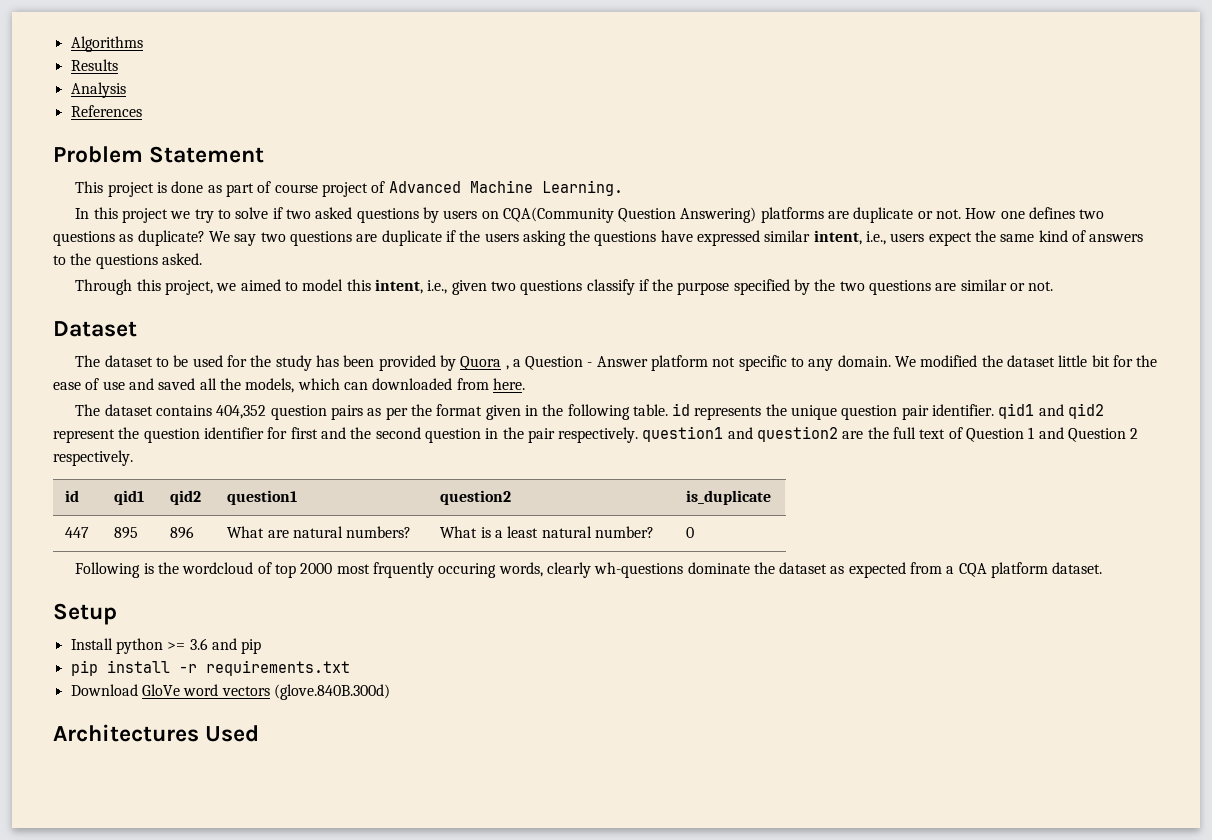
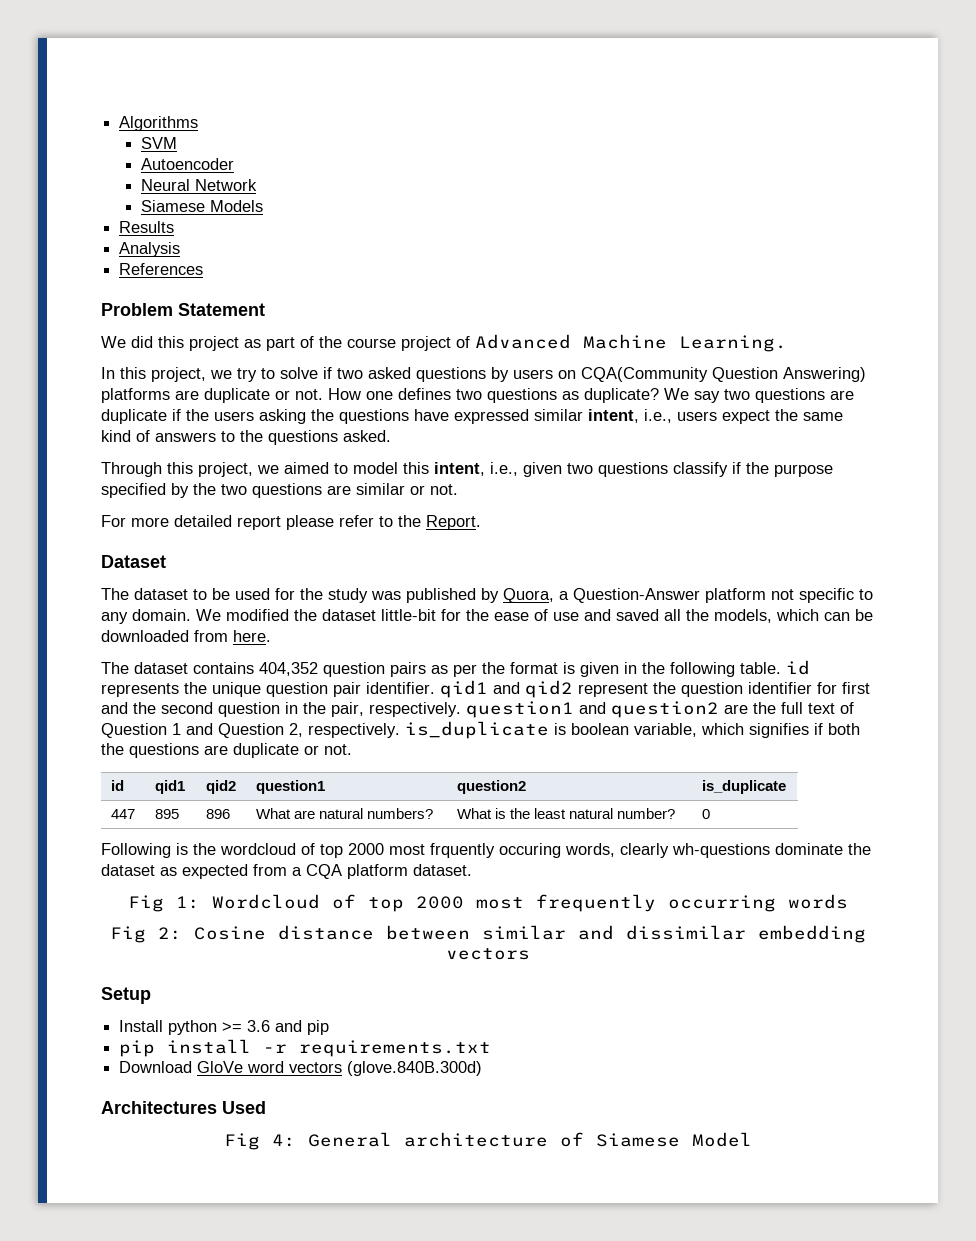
+ SVM
+ Autoencoder
+ Neural Network
+ Siamese Models
- This project is done as part of course project of Advanced Machine Learning.
+ We did this project as part of the course project of Advanced Machine Learning.
- In this project we try to solve if two asked questions by users on CQA(Community Question Answering) platforms are duplicate or not.
+ In this project, we try to solve if two asked questions by users on CQA(Community Question Answering) platforms are duplicate or not.
+ For more detailed report please refer to the Report.
- The dataset to be used for the study has been provided by Quora , a Question - Answer platform not specific to any domain.
+ The dataset to be used for the study was published by Quora, a Question-Answer platform not specific to any domain.
- We modified the dataset little bit for the ease of use and saved all the models, which can downloaded from here.
+ We modified the dataset little-bit for the ease of use and saved all the models, which can be downloaded from here.
- The dataset contains 404,352 question pairs as per the format given in the following table. id represents the unique question pair identifier. qid1 and qid2 represent the question identifier for first and the second question in the pair respectively. question1 and question2 are the full text of Question 1 and Question 2 respectively.
+ The dataset contains 404,352 question pairs as per the format is given in the following table. id represents the unique question pair identifier. qid1 and qid2 represent the question identifier for first and the second question in the pair, respectively. question1 and question2 are the full text of Question 1 and Question 2, respectively. is_duplicate is boolean variable, which signifies if both the questions are duplicate or not.
- 447 | 895 | 896 | What are natural numbers? | What is a least natural number? | 0
+ 447 | 895 | 896 | What are natural numbers? | What is the least natural number? | 0
+ Fig 1: Wordcloud of top 2000 most frequently occurring words
+ Fig 2: Cosine distance between similar and dissimilar embedding vectors
+ Fig 4: General architecture of Siamese Model

